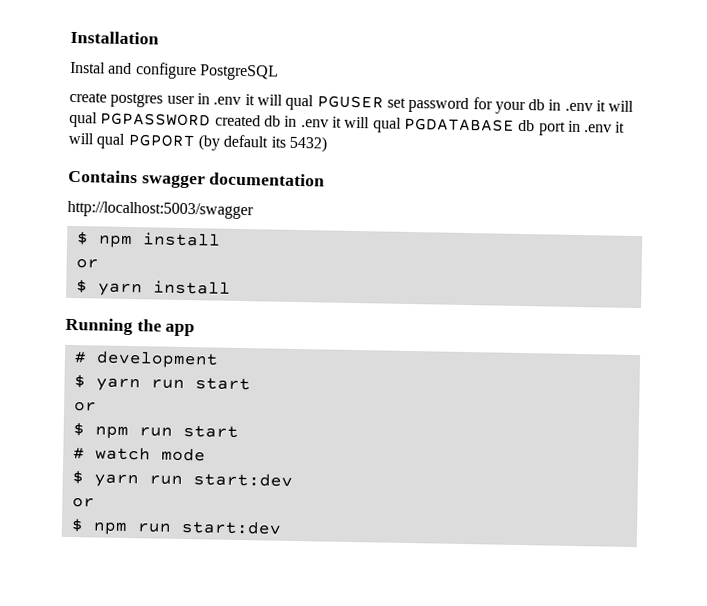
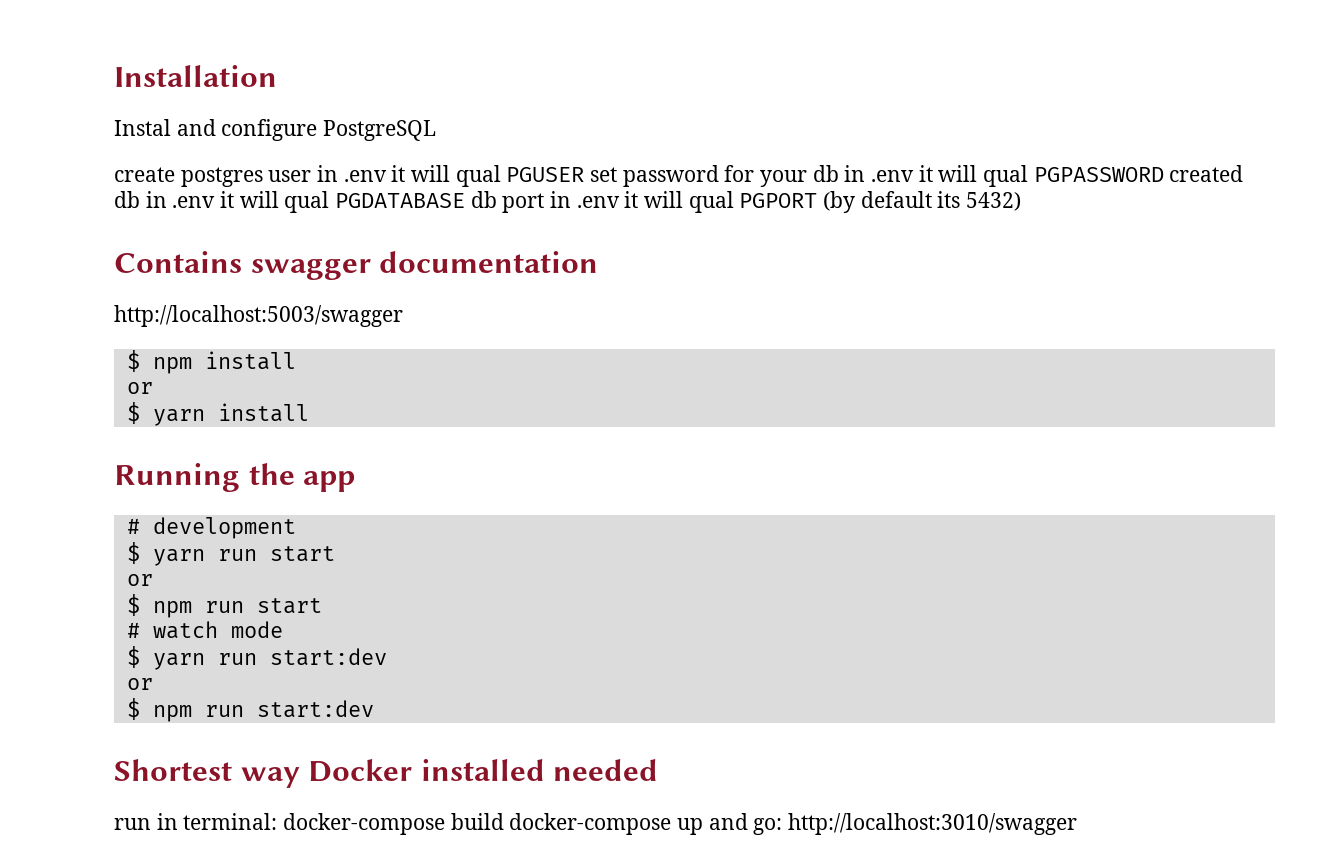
+ Shortest way Docker installed needed
+ run in terminal: docker-compose build docker-compose up and go: http://localhost:3010/swagger

